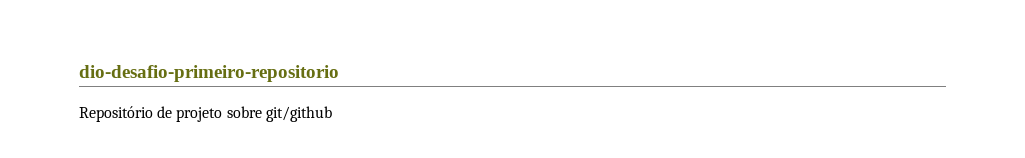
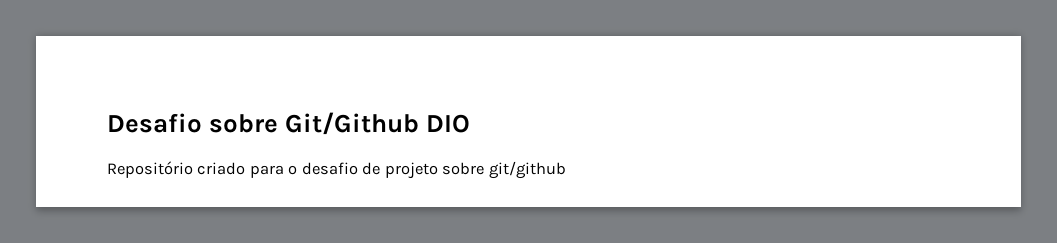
- dio-desafio-primeiro-repositorio
- Repositório de projeto sobre git/github
+ Desafio sobre Git/Github DIO
+ Repositório criado para o desafio de projeto sobre git/github

